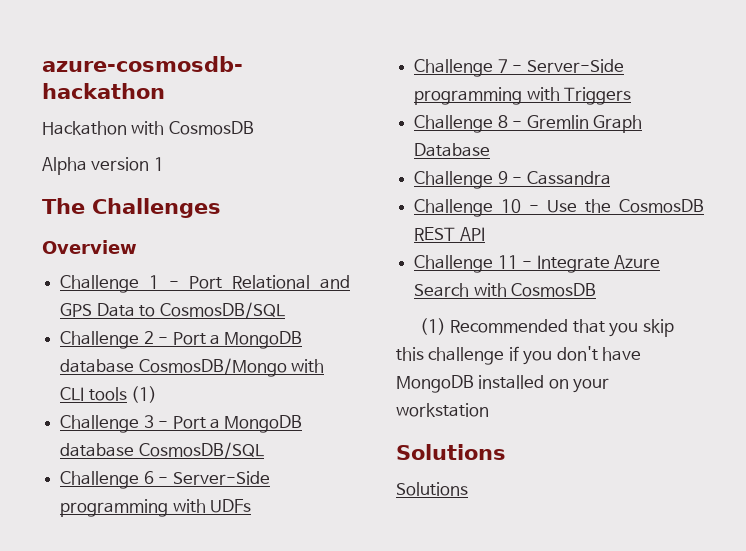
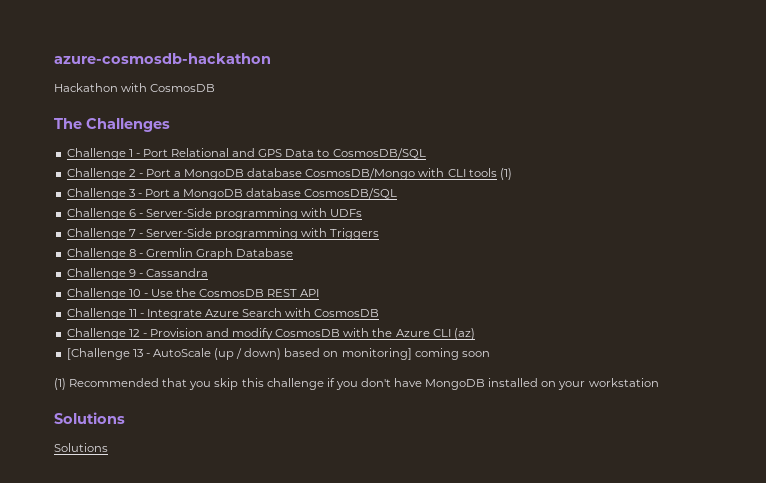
- Alpha version 1
- Overview
+ Challenge 12 - Provision and modify CosmosDB with the Azure CLI (az)
+ [Challenge 13 - AutoScale (up / down) based on monitoring] coming soon

